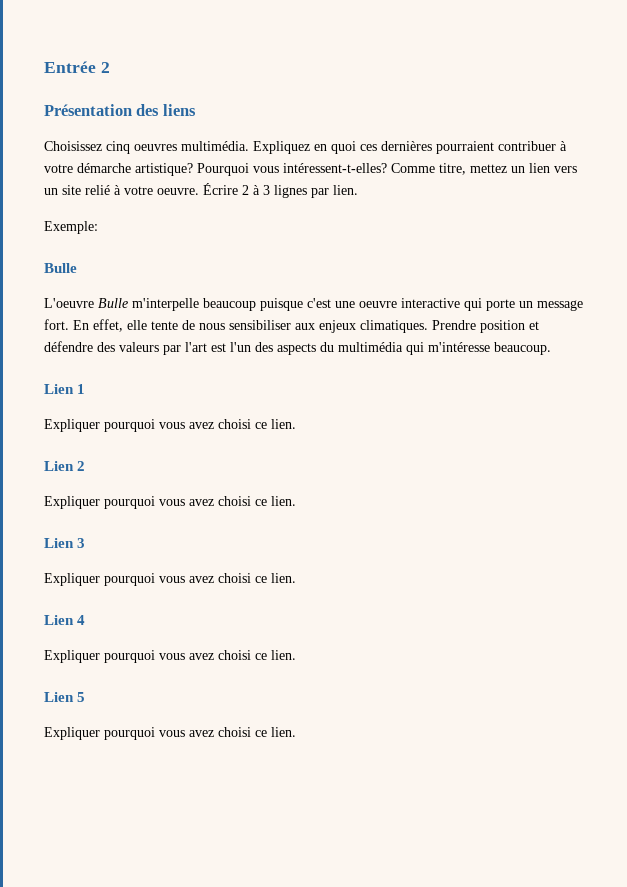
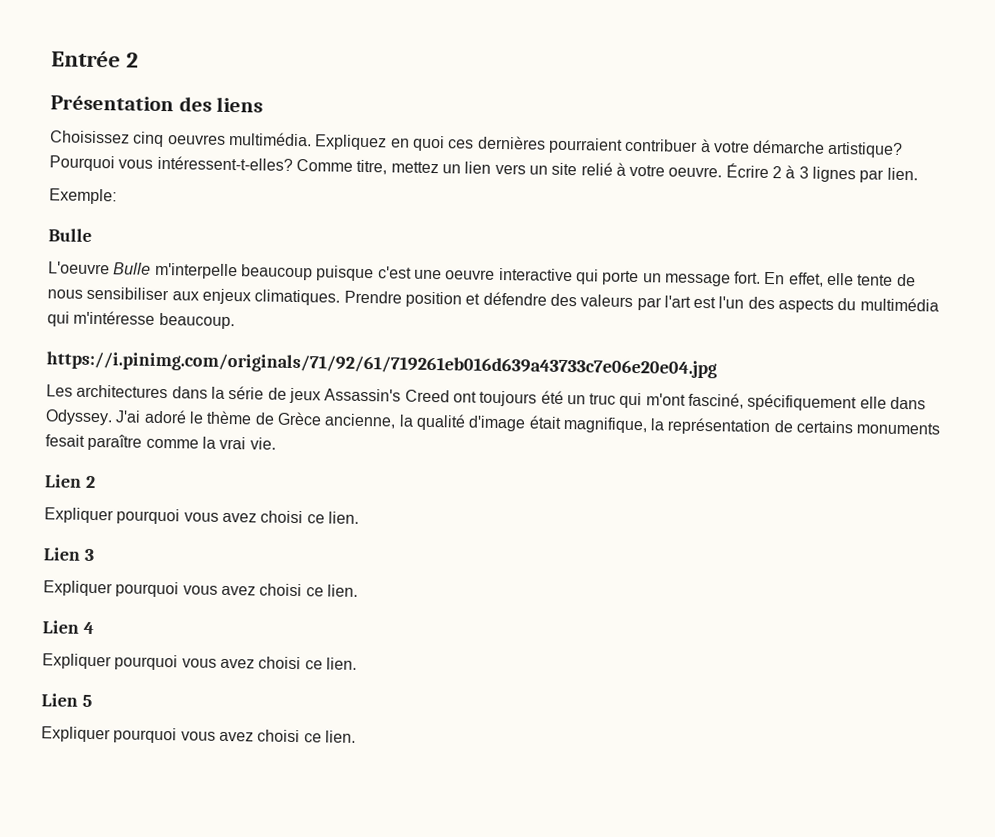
- Lien 1
- Expliquer pourquoi vous avez choisi ce lien.
+ https://i.pinimg.com/originals/71/92/61/719261eb016d639a43733c7e06e20e04.jpg
+ Les architectures dans la série de jeux Assassin's Creed ont toujours été un truc qui m'ont fasciné, spécifiquement elle dans Odyssey. J'ai adoré le thème de Grèce ancienne, la qualité d'image était magnifique, la représentation de certains monuments fesait paraître comme la vrai vie.

